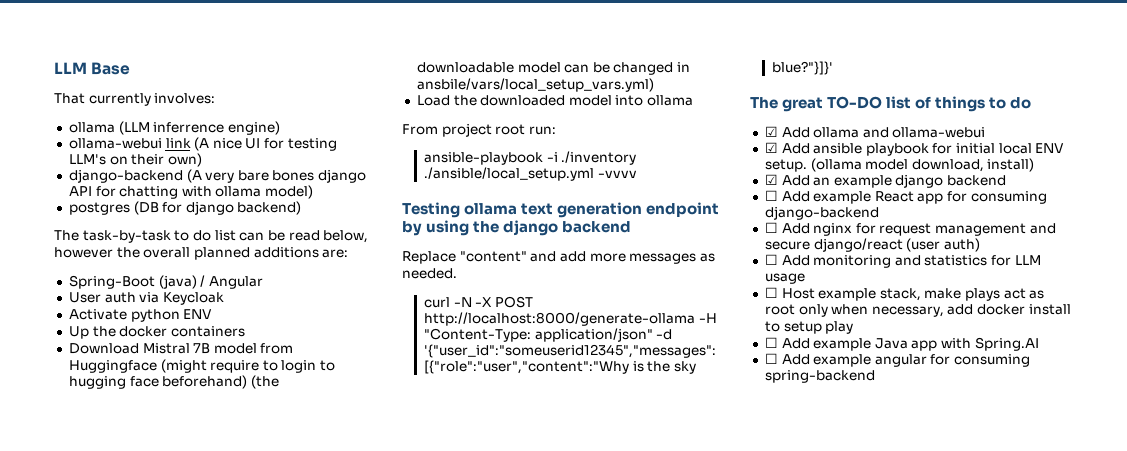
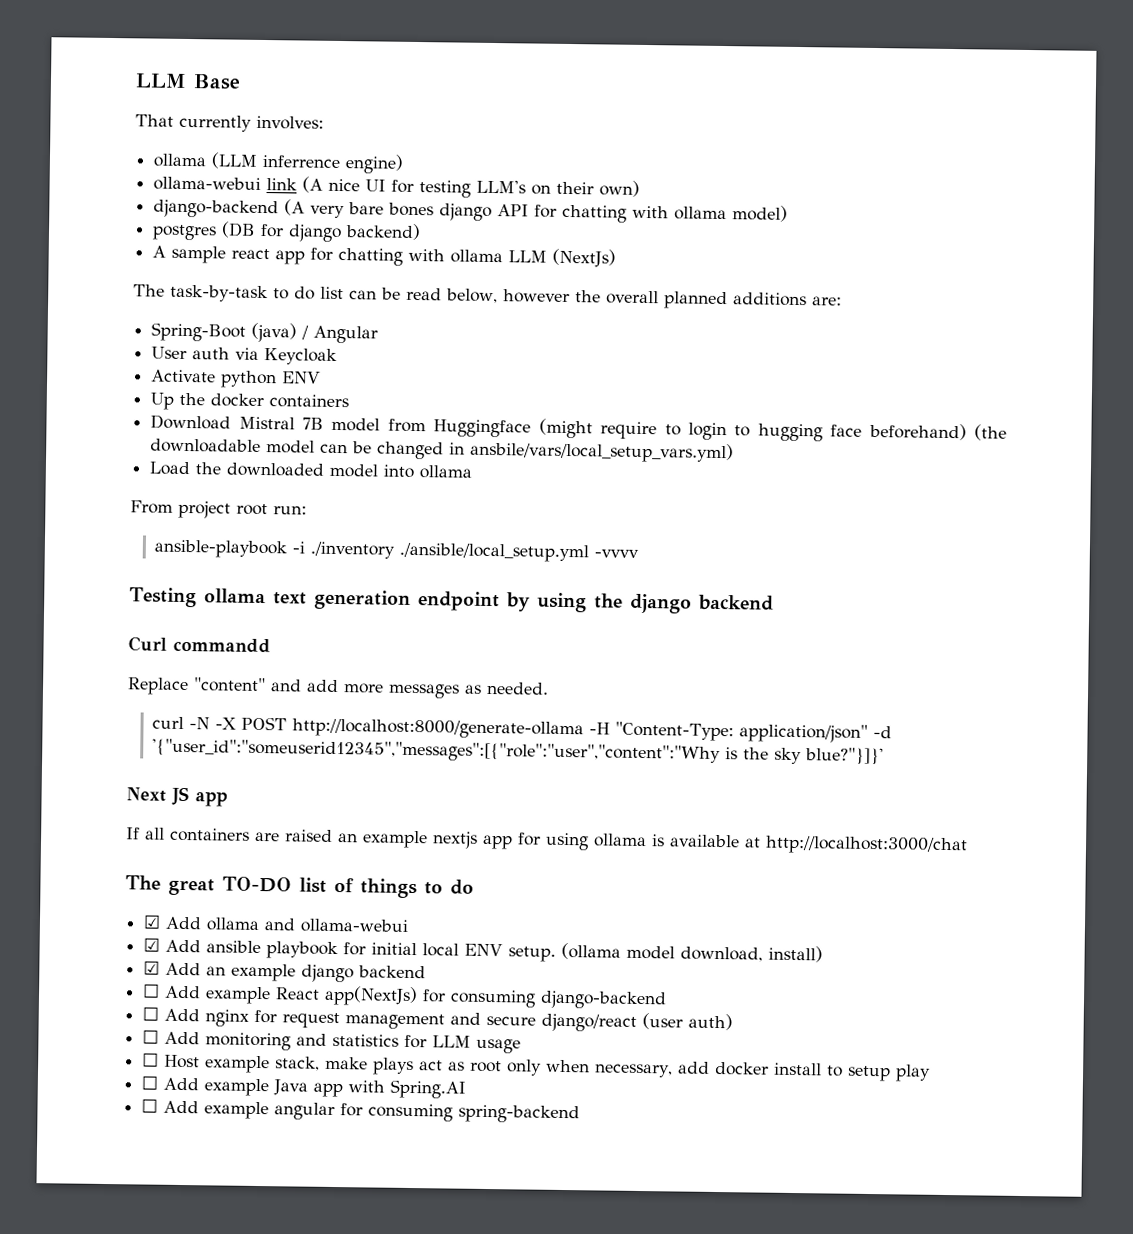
+ A sample react app for chatting with ollama LLM (NextJs)
+ Curl commandd
+ Next JS app
+ If all containers are raised an example nextjs app for using ollama is available at http://localhost:3000/chat
- ☐ Add example React app for consuming django-backend
+ ☐ Add example React app(NextJs) for consuming django-backend

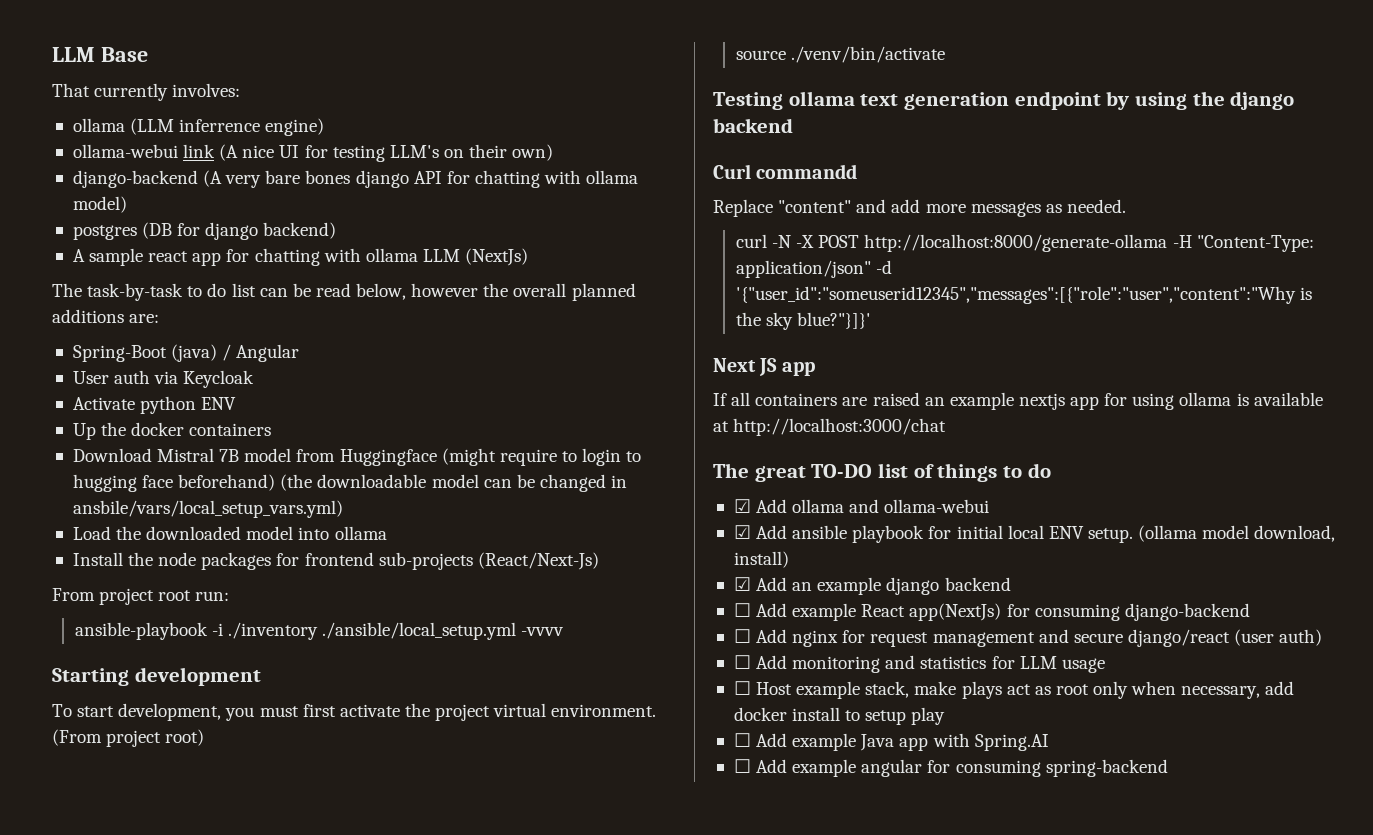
+ Install the node packages for frontend sub-projects (React/Next-Js)
+ Starting development
+ To start development, you must first activate the project virtual environment. (From project root)
+ source ./venv/bin/activate

